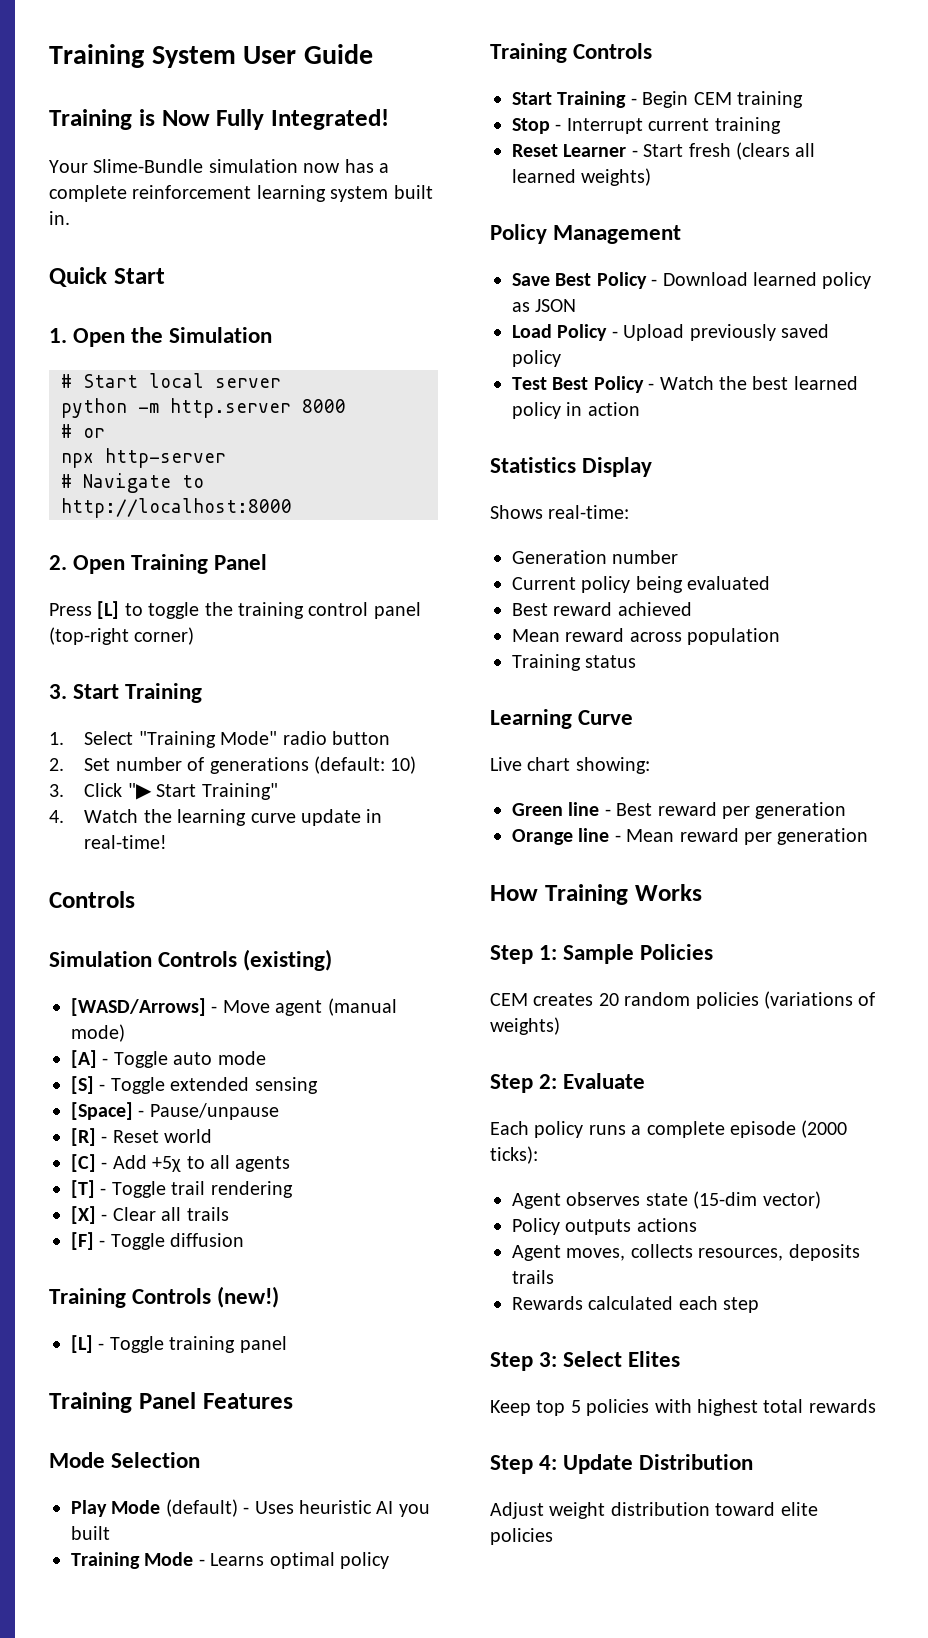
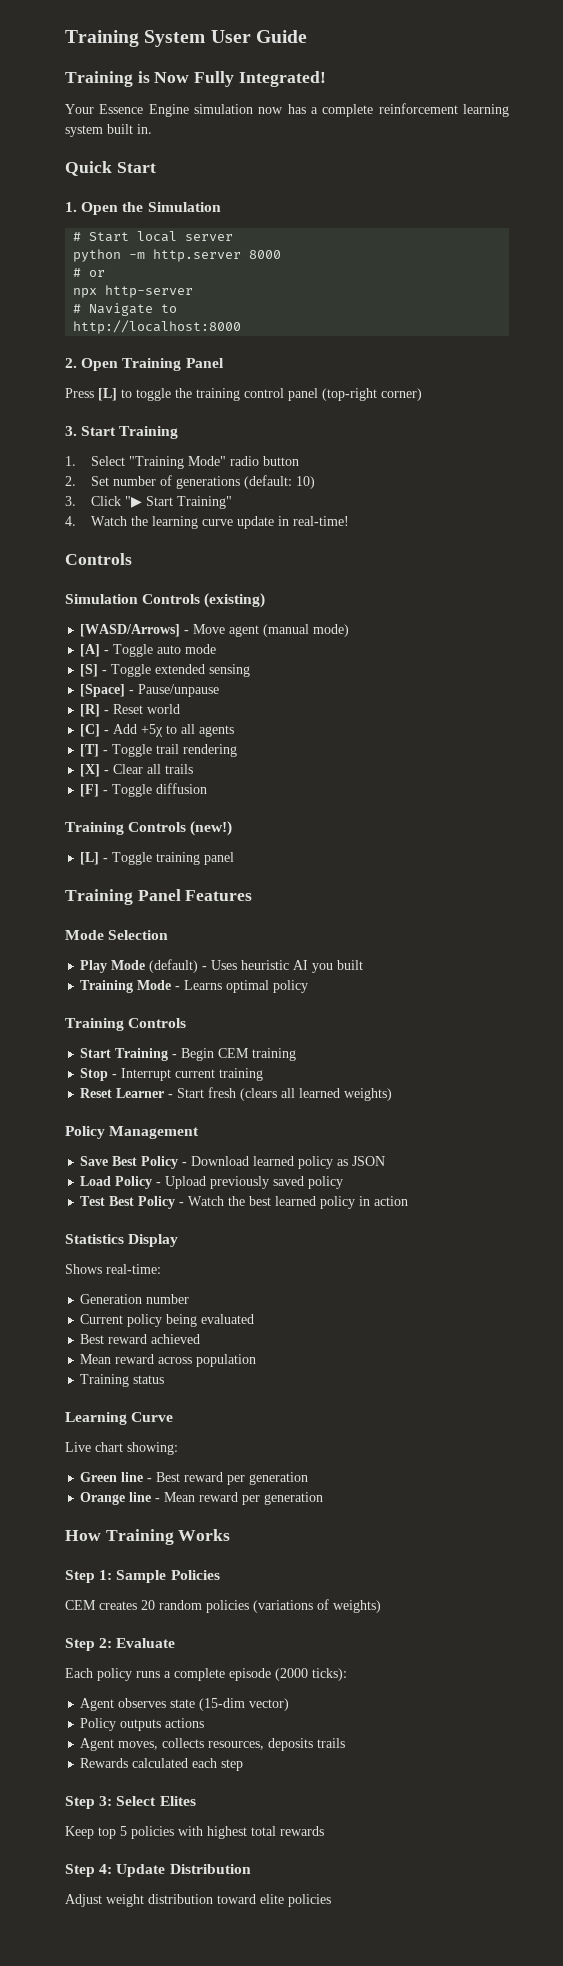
- Your Slime-Bundle simulation now has a complete reinforcement learning system built in.
+ Your Essence Engine simulation now has a complete reinforcement learning system built in.

